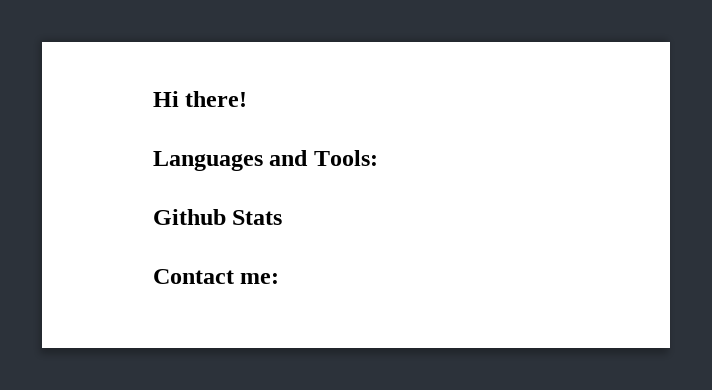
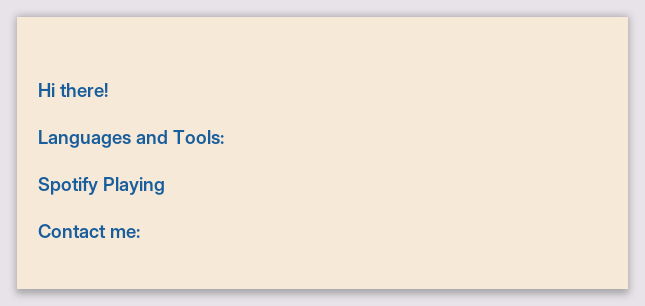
- Github Stats
+ Spotify Playing

